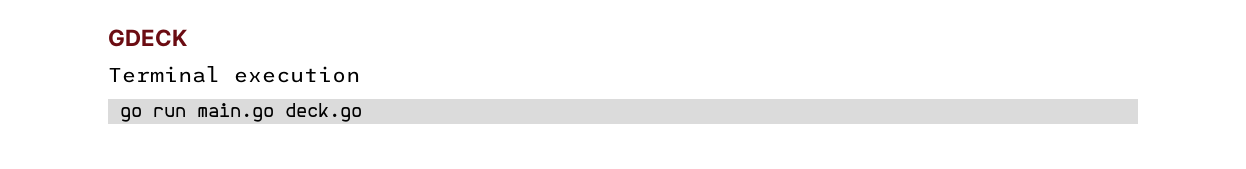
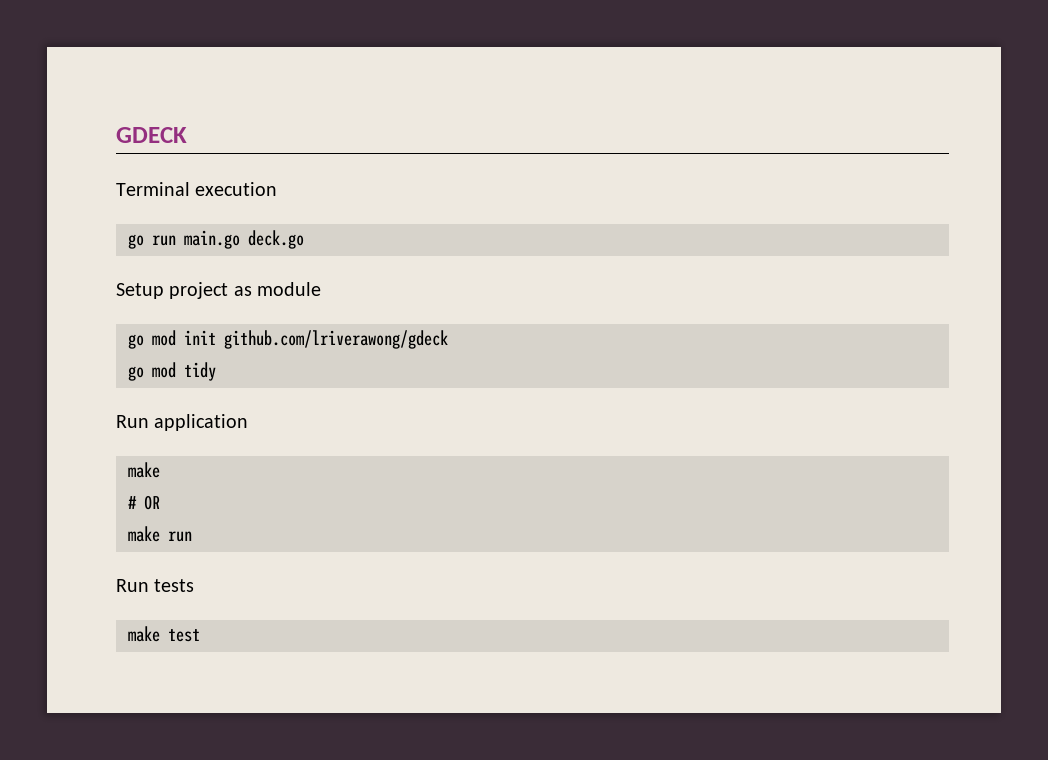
+ Setup project as module
+ go mod init github.com/lriverawong/gdeck
+ go mod tidy
+ Run application
+ make
+ # OR
+ make run
+ Run tests
+ make test

